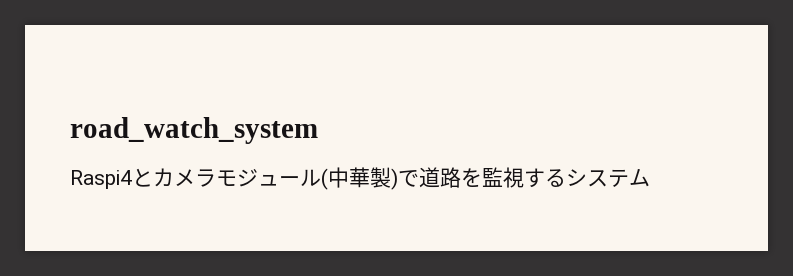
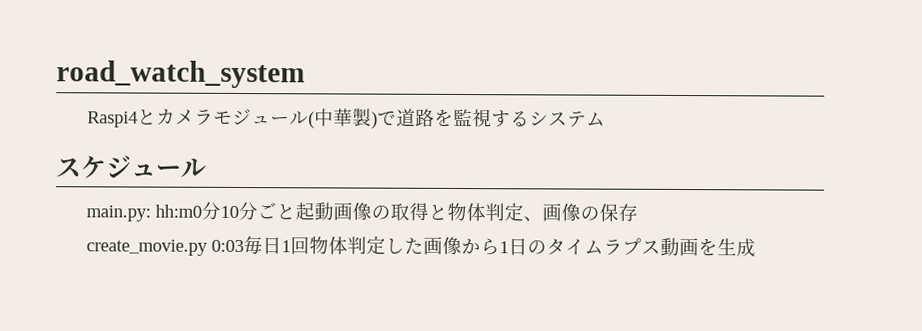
+ スケジュール
+ main.py: hh:m0分10分ごと起動画像の取得と物体判定、画像の保存
+ create_movie.py 0:03毎日1回物体判定した画像から1日のタイムラプス動画を生成

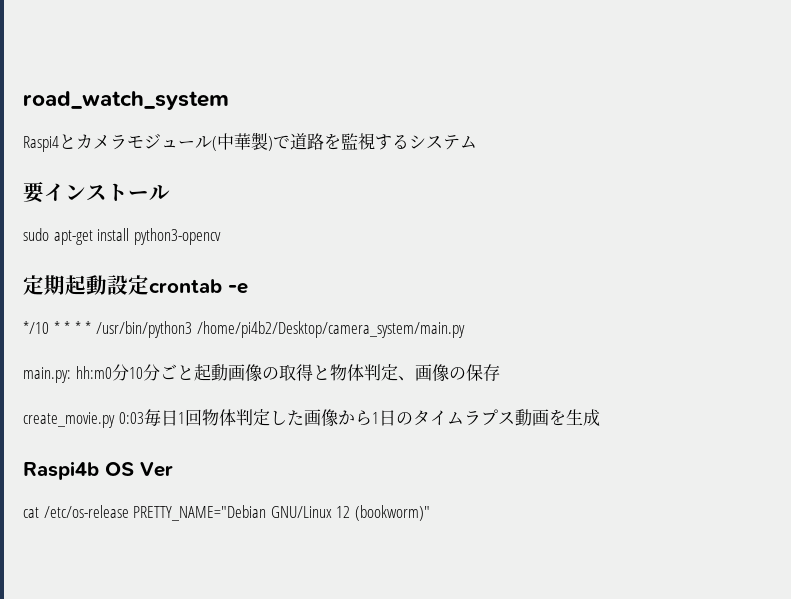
- スケジュール
+ 要インストール
+ sudo apt-get install python3-opencv
+ 定期起動設定crontab -e
+ */10 * * * * /usr/bin/python3 /home/pi4b2/Desktop/camera_system/main.py
+ Raspi4b OS Ver
+ cat /etc/os-release PRETTY_NAME="Debian GNU/Linux 12 (bookworm)"

